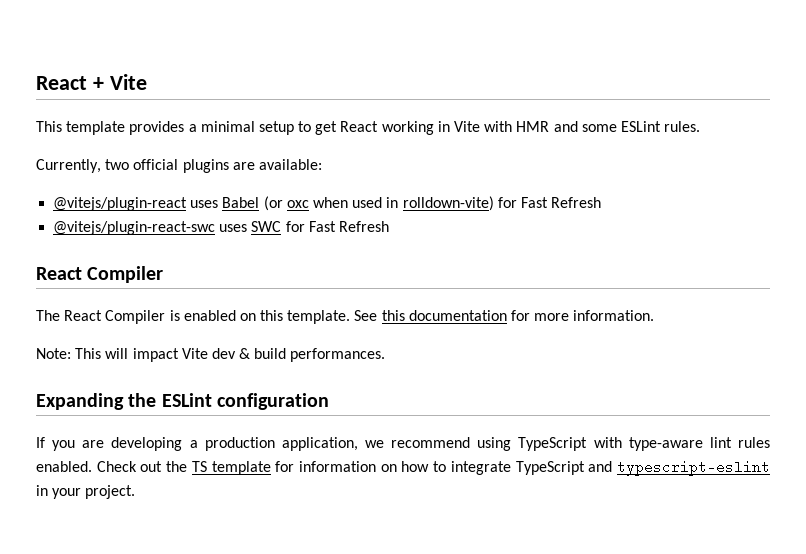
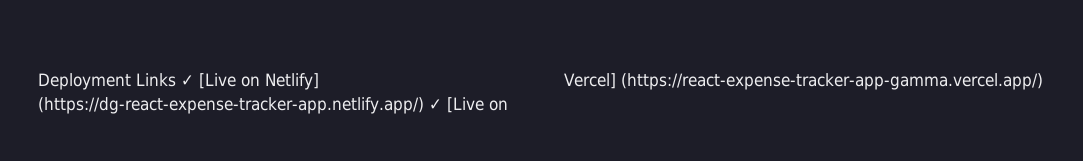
- React + Vite
- This template provides a minimal setup to get React working in Vite with HMR and some ESLint rules.
- Currently, two official plugins are available:
- @vitejs/plugin-react uses Babel (or oxc when used in rolldown-vite) for Fast Refresh
- @vitejs/plugin-react-swc uses SWC for Fast Refresh
- React Compiler
- The React Compiler is enabled on this template. See this documentation for more information.
- Note: This will impact Vite dev & build performances.
- Expanding the ESLint configuration
- If you are developing a production application, we recommend using TypeScript with type-aware lint rules enabled. Check out the TS template for information on how to integrate TypeScript and typescript-eslint in your project.
+ Deployment Links ✓ [Live on Netlify] (https://dg-react-expense-tracker-app.netlify.app/) ✓ [Live on Vercel] (https://react-expense-tracker-app-gamma.vercel.app/)

